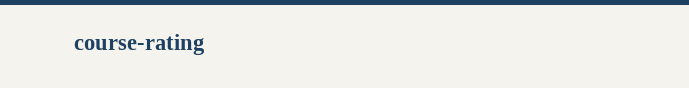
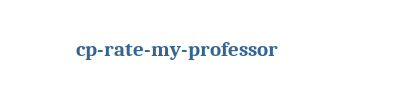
- course-rating
+ cp-rate-my-professor

